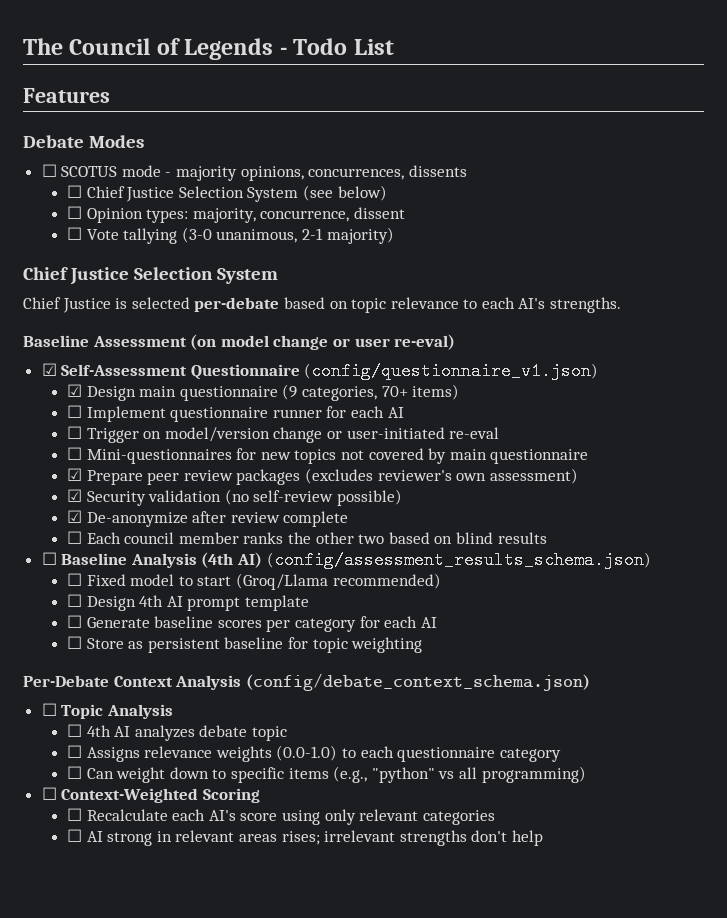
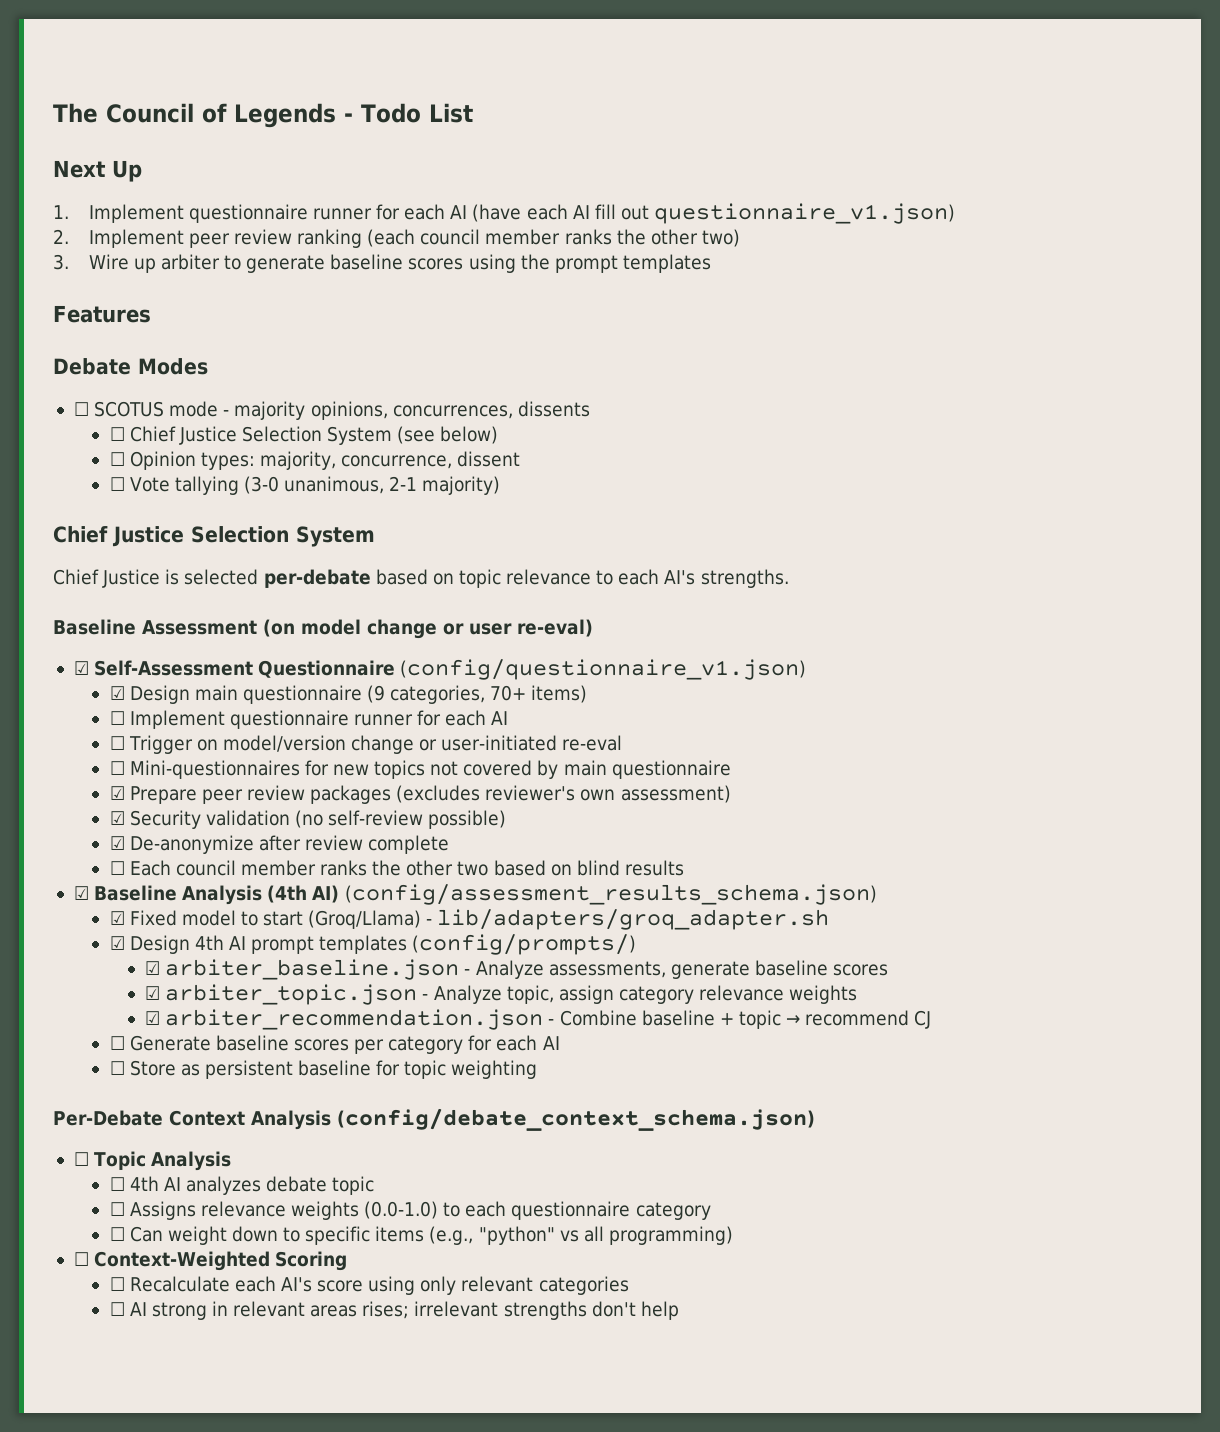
+ Next Up
+ 1. Implement questionnaire runner for each AI (have each AI fill out questionnaire_v1.json)
+ 2. Implement peer review ranking (each council member ranks the other two)
+ 3. Wire up arbiter to generate baseline scores using the prompt templates
- ☐ Baseline Analysis (4th AI) (config/assessment_results_schema.json)
+ ☑ Baseline Analysis (4th AI) (config/assessment_results_schema.json)
- ☐ Fixed model to start (Groq/Llama recommended)
- ☐ Design 4th AI prompt template
+ ☑ Fixed model to start (Groq/Llama) - lib/adapters/groq_adapter.sh
+ ☑ Design 4th AI prompt templates (config/prompts/)
+ ☑ arbiter_baseline.json - Analyze assessments, generate baseline scores
+ ☑ arbiter_topic.json - Analyze topic, assign category relevance weights
+ ☑ arbiter_recommendation.json - Combine baseline + topic → recommend CJ

